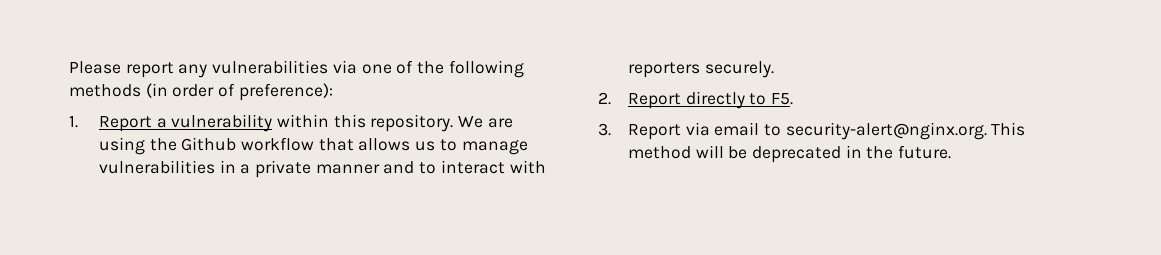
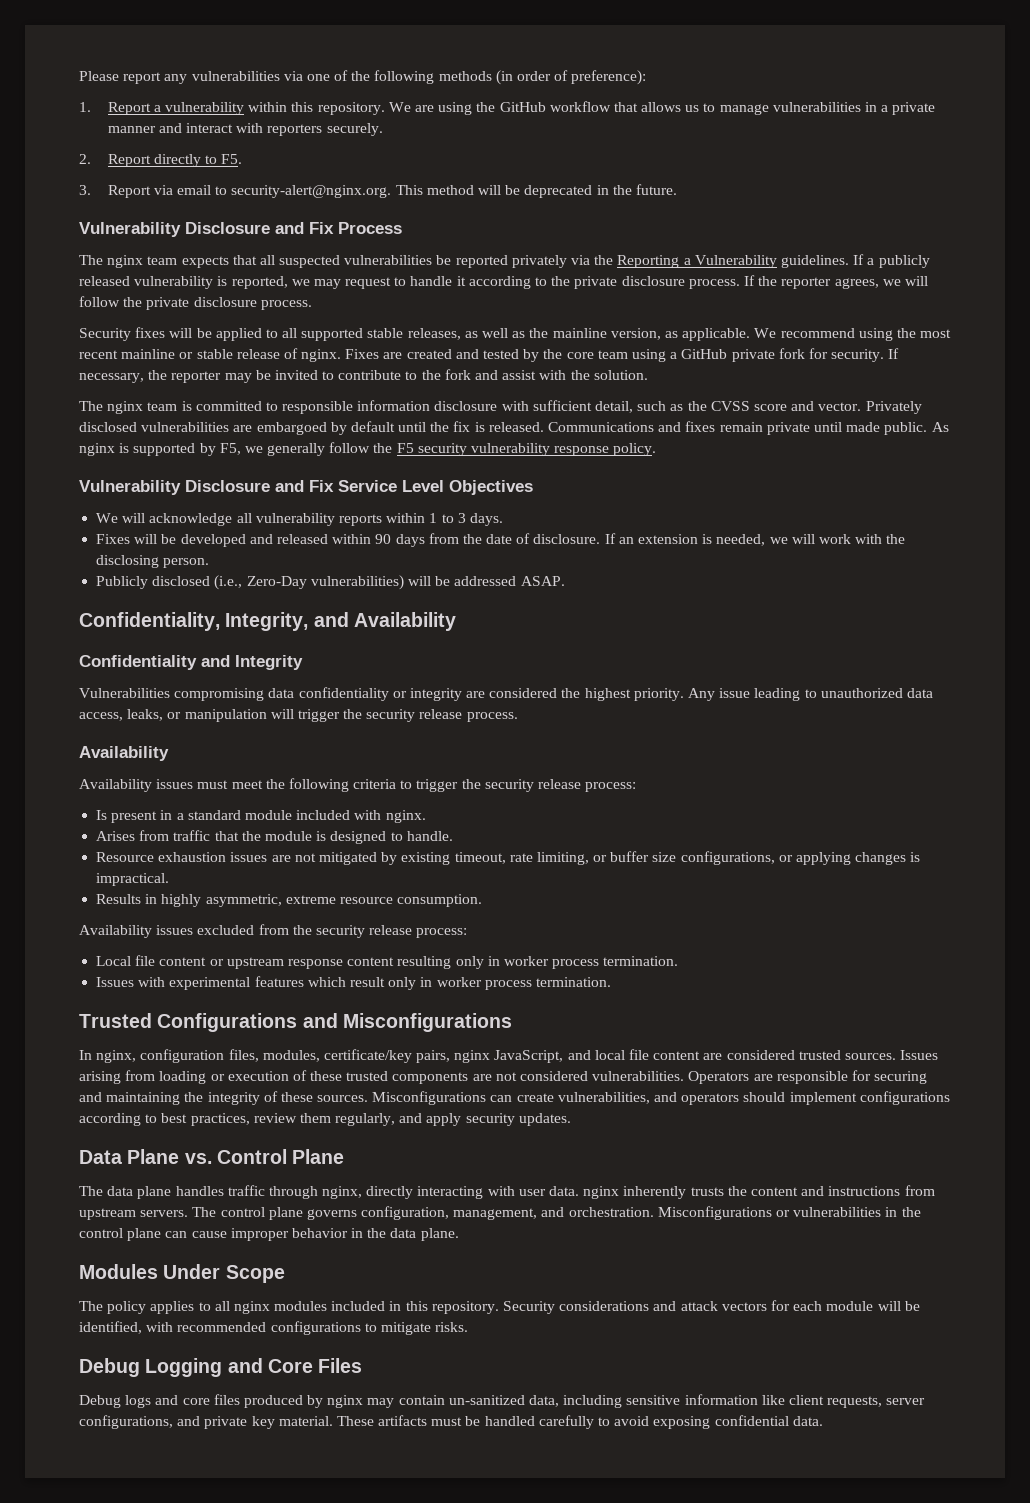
- We are using the Github workflow that allows us to manage vulnerabilities in a private manner and to interact with reporters securely.
+ We are using the GitHub workflow that allows us to manage vulnerabilities in a private manner and interact with reporters securely.
+ Vulnerability Disclosure and Fix Process
+ The nginx team expects that all suspected vulnerabilities be reported privately via the Reporting a Vulnerability guidelines. If a publicly released vulnerability is reported, we may request to handle it according to the private disclosure process. If the reporter agrees, we will follow the private disclosure process.
+ Security fixes will be applied to all supported stable releases, as well as the mainline version, as applicable. We recommend using the most recent mainline or stable release of nginx. Fixes are created and tested by the core team using a GitHub private fork for security. If necessary, the reporter may be invited to contribute to the fork and assist with the solution.
+ The nginx team is committed to responsible information disclosure with sufficient detail, such as the CVSS score and vector. Privately disclosed vulnerabilities are embargoed by default until the fix is released. Communications and fixes remain private until made public. As nginx is supported by F5, we generally follow the F5 security vulnerability response policy.
+ Vulnerability Disclosure and Fix Service Level Objectives
+ We will acknowledge all vulnerability reports within 1 to 3 days.
+ Fixes will be developed and released within 90 days from the date of disclosure. If an extension is needed, we will work with the disclosing person.
+ Publicly disclosed (i.e., Zero-Day vulnerabilities) will be addressed ASAP.
+ Confidentiality, Integrity, and Availability
+ Confidentiality and Integrity
+ Vulnerabilities compromising data confidentiality or integrity are considered the highest priority. Any issue leading to unauthorized data access, leaks, or manipulation will trigger the security release process.
+ Availability
+ Availability issues must meet the following criteria to trigger the security release process:
+ Is present in a standard module included with nginx.
+ Arises from traffic that the module is designed to handle.
+ Resource exhaustion issues are not mitigated by existing timeout, rate limiting, or buffer size configurations, or applying changes is impractical.
+ Results in highly asymmetric, extreme resource consumption.
+ Availability issues excluded from the security release process:
+ Local file content or upstream response content resulting only in worker process termination.
+ Issues with experimental features which result only in worker process termination.
+ Trusted Configurations and Misconfigurations
+ In nginx, configuration files, modules, certificate/key pairs, nginx JavaScript, and local file content are considered trusted sources. Issues arising from loading or execution of these trusted components are not considered vulnerabilities. Operators are responsible for securing and maintaining the integrity of these sources. Misconfigurations can create vulnerabilities, and operators should implement configurations according to best practices, review them regularly, and apply security updates.
+ Data Plane vs. Control Plane
+ The data plane handles traffic through nginx, directly interacting with user data. nginx inherently trusts the content and instructions from upstream servers. The control plane governs configuration, management, and orchestration. Misconfigurations or vulnerabilities in the control plane can cause improper behavior in the data plane.
+ Modules Under Scope
+ The policy applies to all nginx modules included in this repository. Security considerations and attack vectors for each module will be identified, with recommended configurations to mitigate risks.
+ Debug Logging and Core Files
+ Debug logs and core files produced by nginx may contain un-sanitized data, including sensitive information like client requests, server configurations, and private key material. These artifacts must be handled carefully to avoid exposing confidential data.

